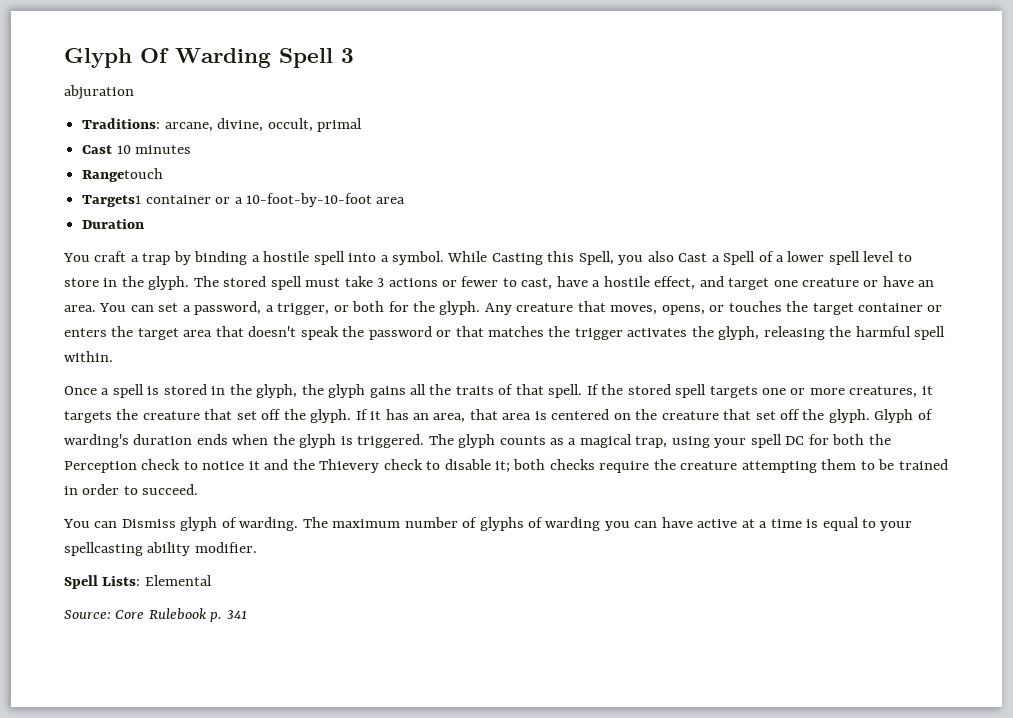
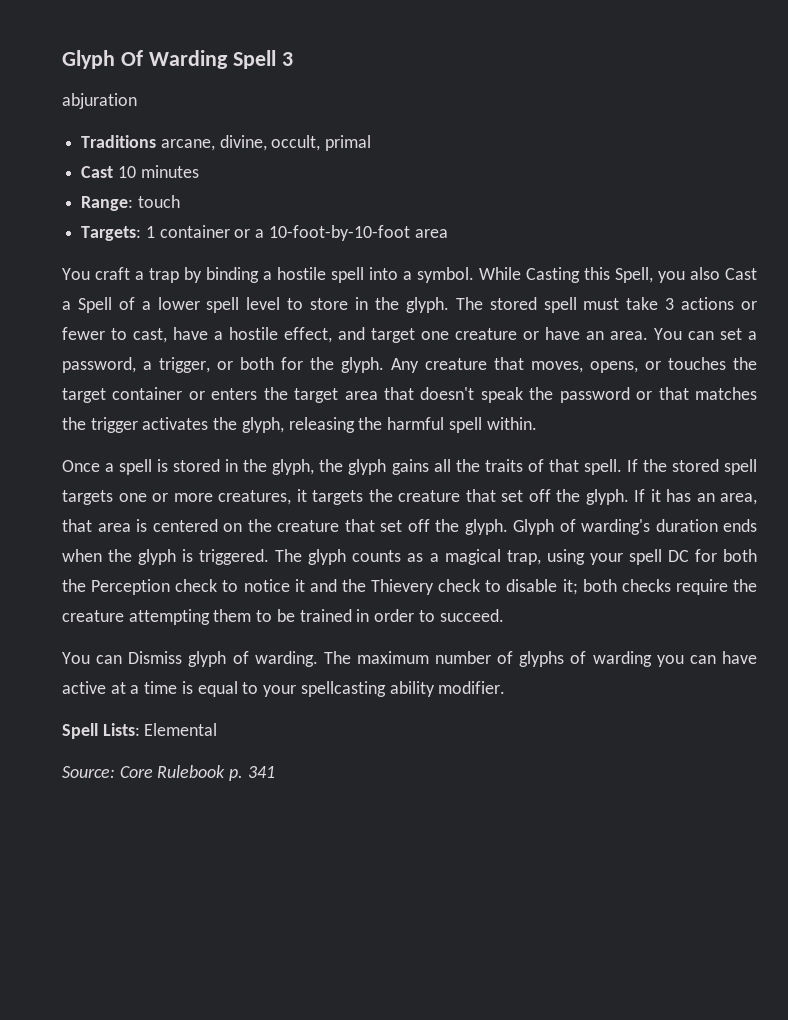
- Traditions: arcane, divine, occult, primal
+ Traditions arcane, divine, occult, primal
- Rangetouch
- Targets1 container or a 10-foot-by-10-foot area
+ Range: touch
+ Targets: 1 container or a 10-foot-by-10-foot area
- Duration

